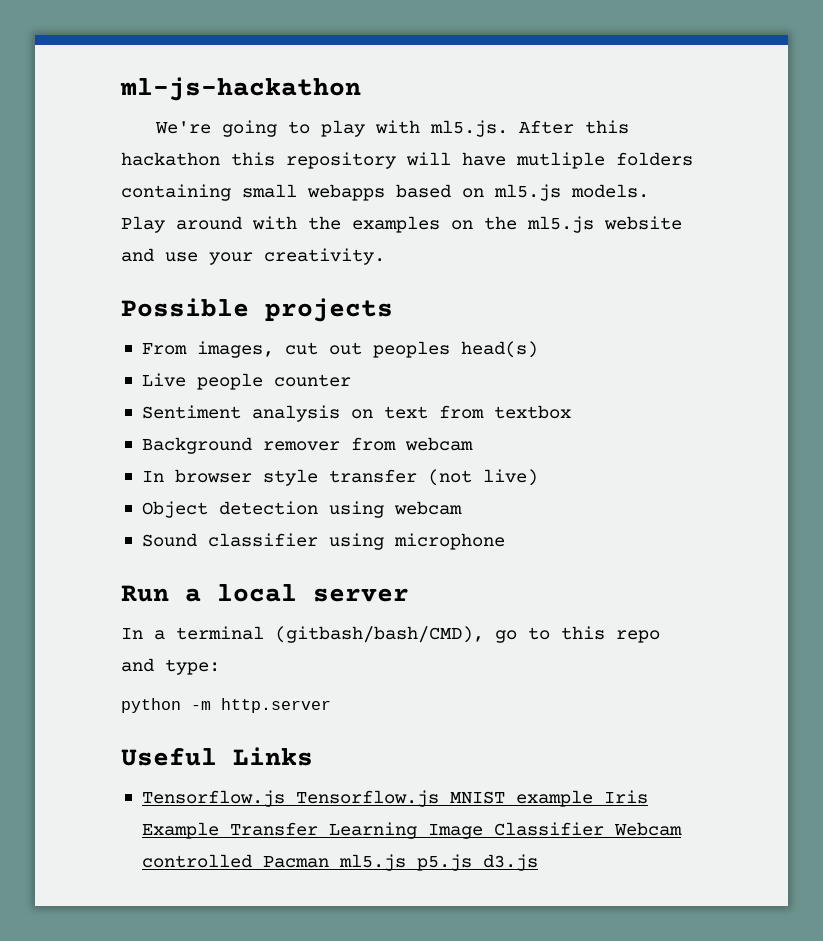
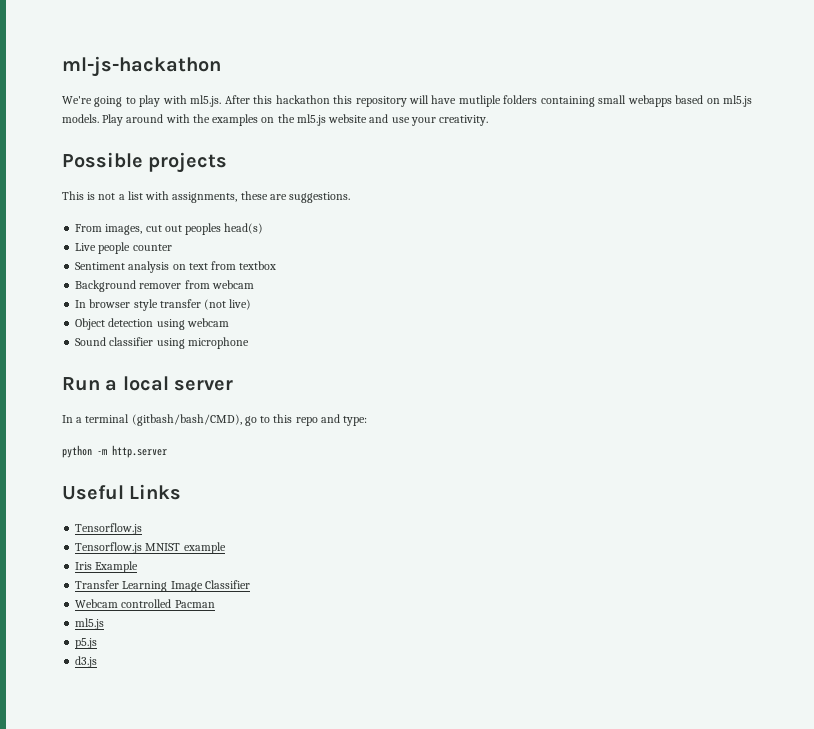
+ This is not a list with assignments, these are suggestions.
  Useful Links
- Tensorflow.js Tensorflow.js MNIST example Iris Example Transfer Learning Image Classifier Webcam controlled Pacman ml5.js p5.js d3.js
+ Tensorflow.js
+ Tensorflow.js MNIST example
+ Iris Example
+ Transfer Learning Image Classifier
+ Webcam controlled Pacman
+ ml5.js
+ p5.js
+ d3.js

